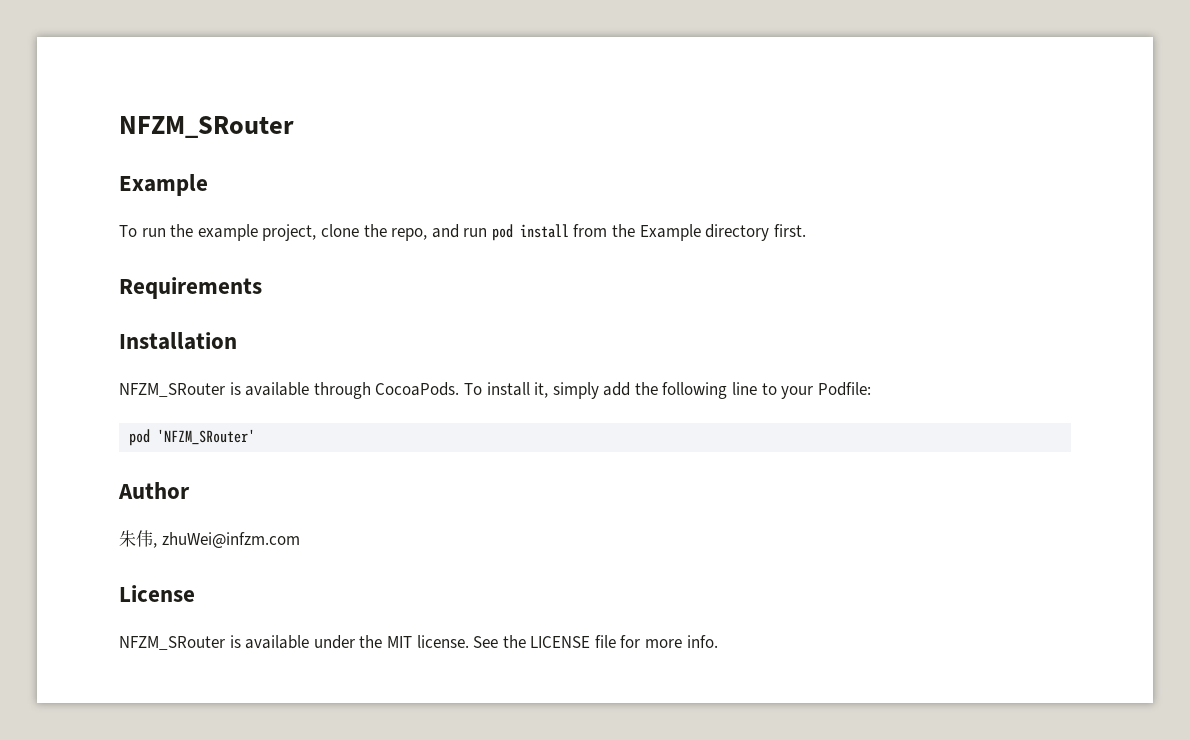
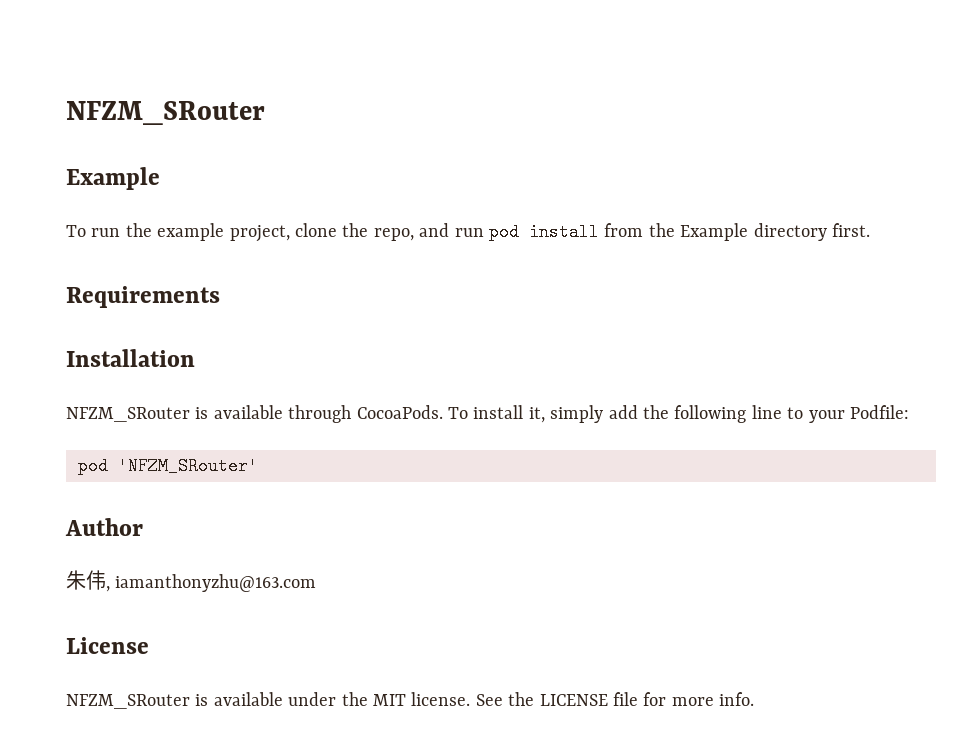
- 朱伟, zhuWei@infzm.com
+ 朱伟, iamanthonyzhu@163.com

